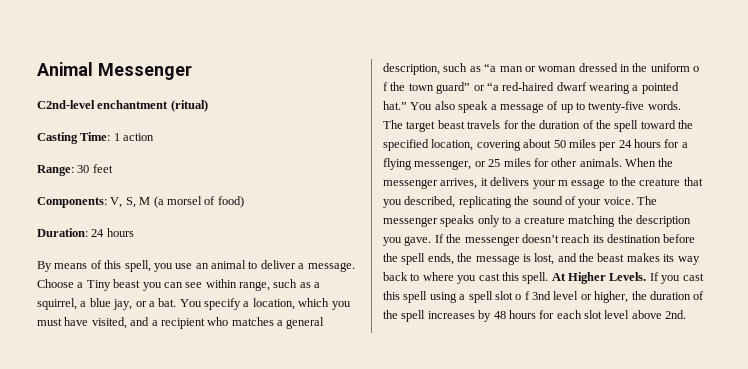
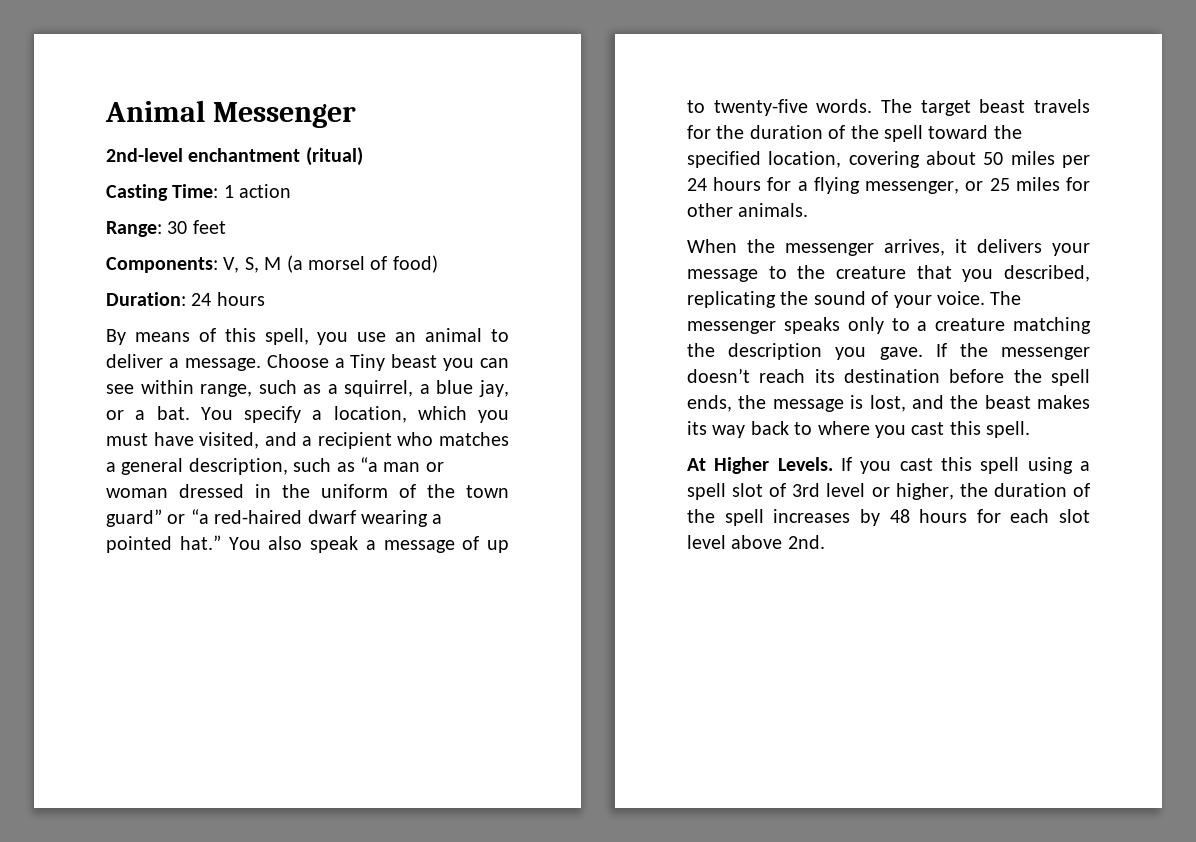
- C2nd-level enchantment (ritual)
+ 2nd-level enchantment (ritual)
- You specify a location, which you must have visited, and a recipient who matches a general description, such as “a man or woman dressed in the uniform o f the town guard” or “a red-haired dwarf wearing a pointed hat.”
+ You specify a location, which you must have visited, and a recipient who matches a general description, such as “a man or woman dressed in the uniform of the town guard” or “a red-haired dwarf wearing a pointed hat.”
- The target beast travels for the duration of the spell toward the specified location, covering about 50 miles per 24 hours for a flying messenger, or 25 miles for other animals. When the messenger arrives, it delivers your m essage to the creature that you described, replicating the sound of your voice.
+ The target beast travels for the duration of the spell toward the specified location, covering about 50 miles per 24 hours for a flying messenger, or 25 miles for other animals.
+ When the messenger arrives, it delivers your message to the creature that you described, replicating the sound of your voice.
- If the messenger doesn’t reach its destination before the spell ends, the message is lost, and the beast makes its way back to where you cast this spell. At Higher Levels.
+ If the messenger doesn’t reach its destination before the spell ends, the message is lost, and the beast makes its way back to where you cast this spell.
+ At Higher Levels.
- If you cast this spell using a spell slot o f 3nd level or higher, the duration of the spell increases by 48 hours for each slot level above 2nd.
+ If you cast this spell using a spell slot of 3rd level or higher, the duration of the spell increases by 48 hours for each slot level above 2nd.

